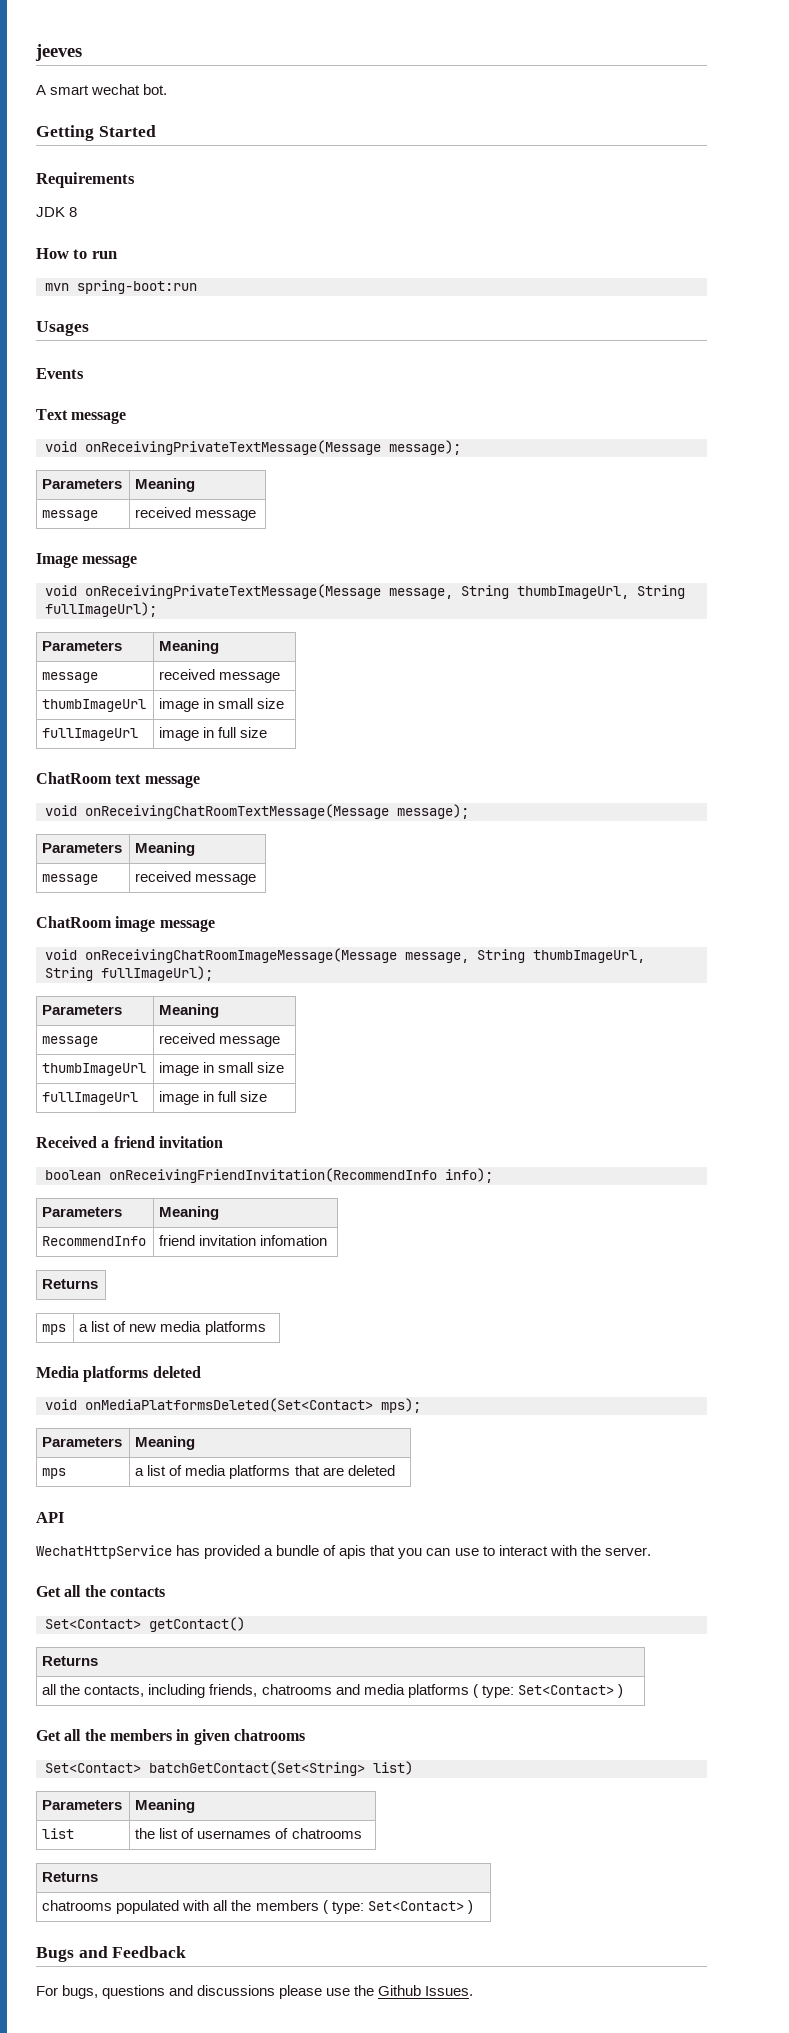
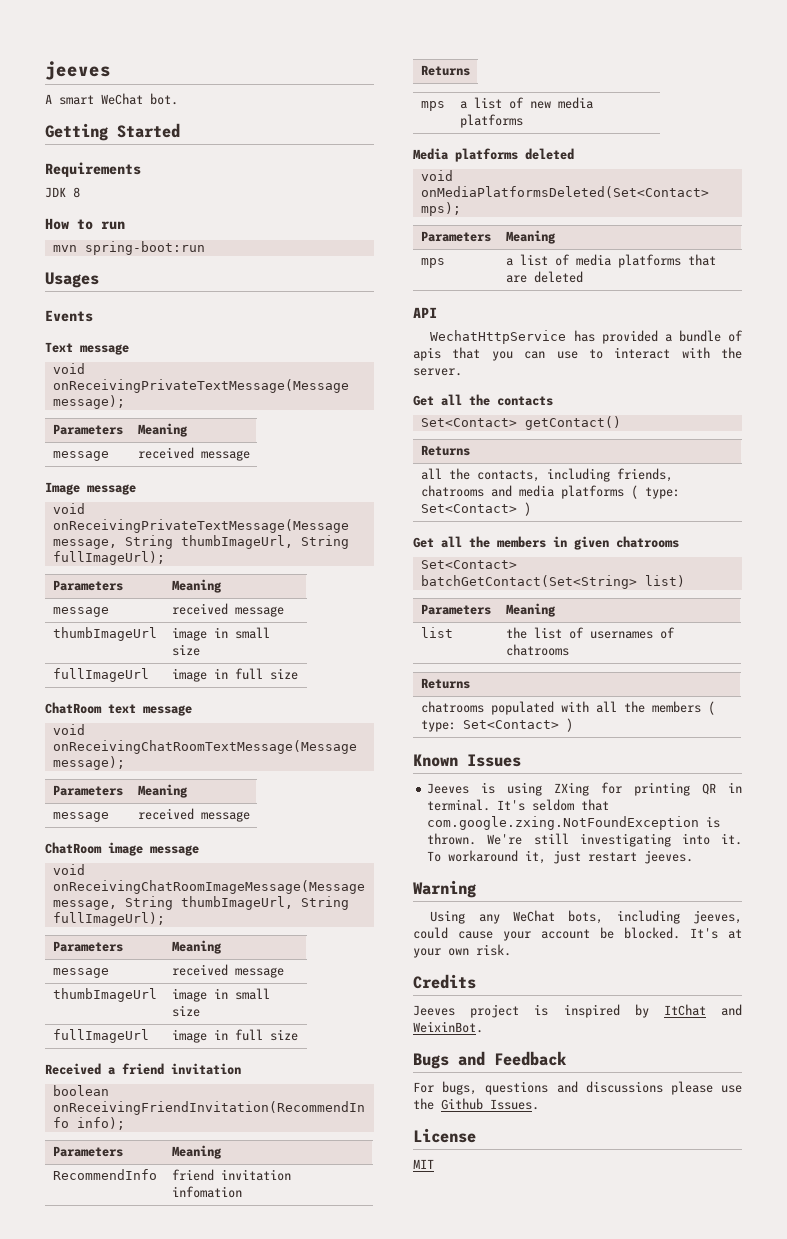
- A smart wechat bot.
+ A smart WeChat bot.
+ Known Issues
+ Jeeves is using ZXing for printing QR in terminal. It's seldom that com.google.zxing.NotFoundException is thrown. We're still investigating into it. To workaround it, just restart jeeves.
+ Warning
+ Using any WeChat bots, including jeeves, could cause your account be blocked. It's at your own risk.
+ Credits
+ Jeeves project is inspired by ItChat and WeixinBot.
+ License
+ MIT

